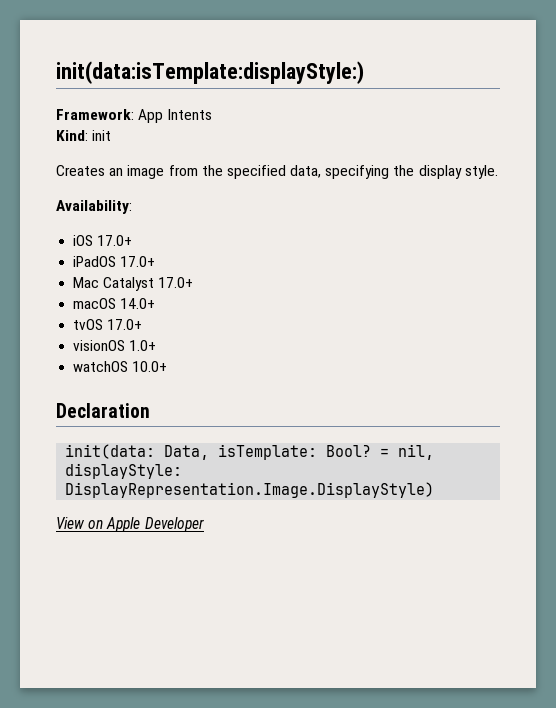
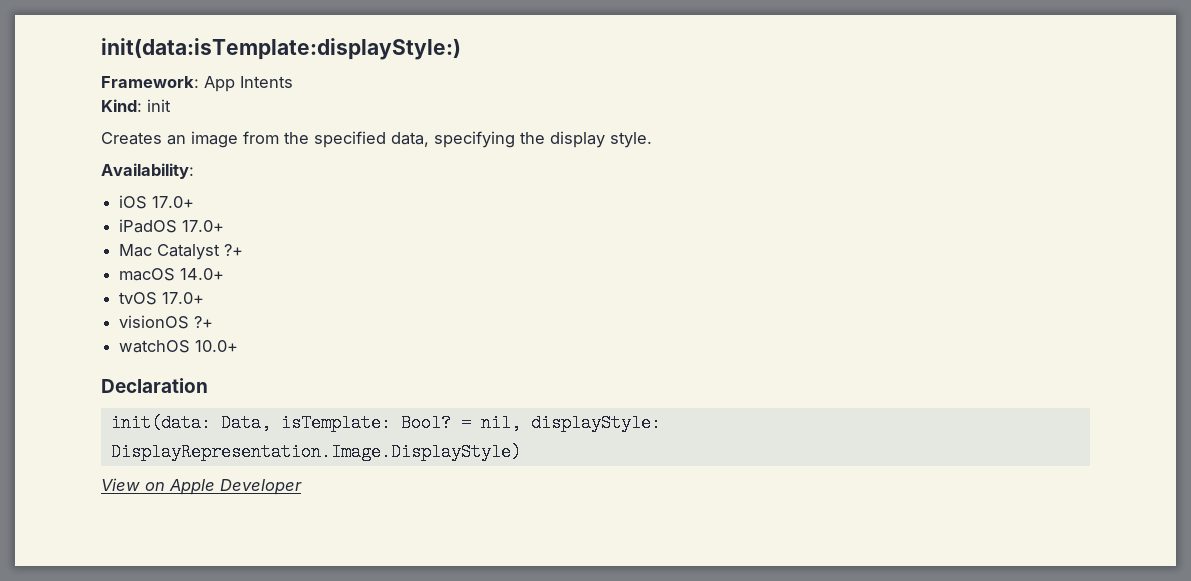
- Mac Catalyst 17.0+
+ Mac Catalyst ?+
- visionOS 1.0+
+ visionOS ?+

